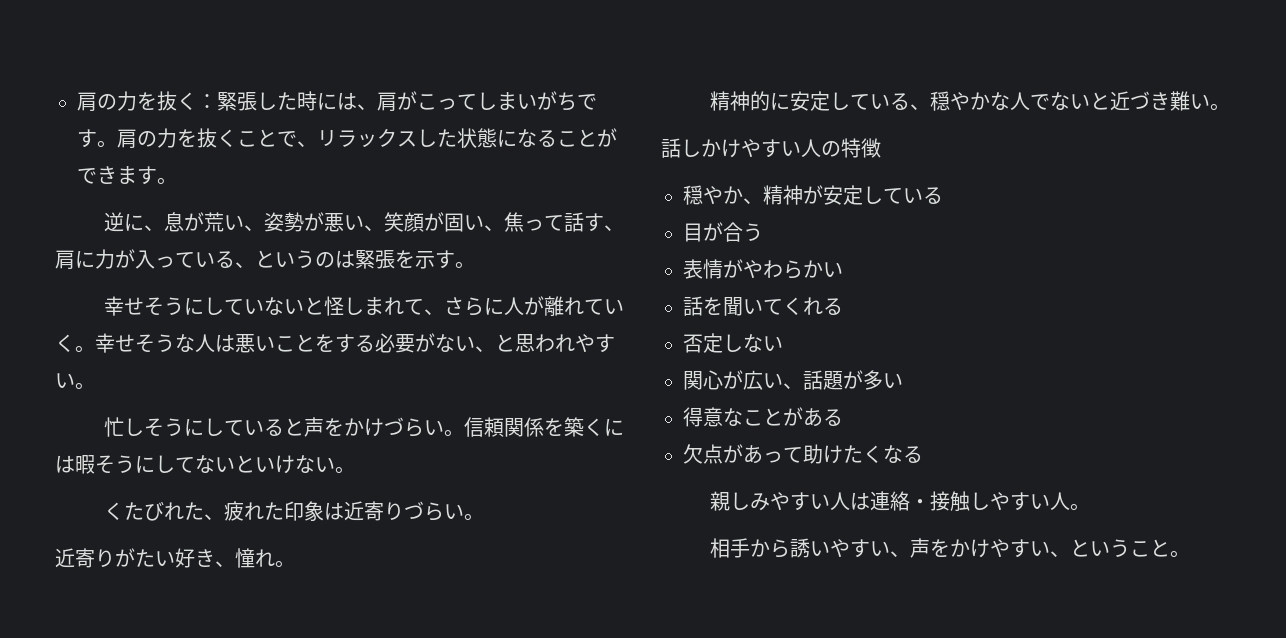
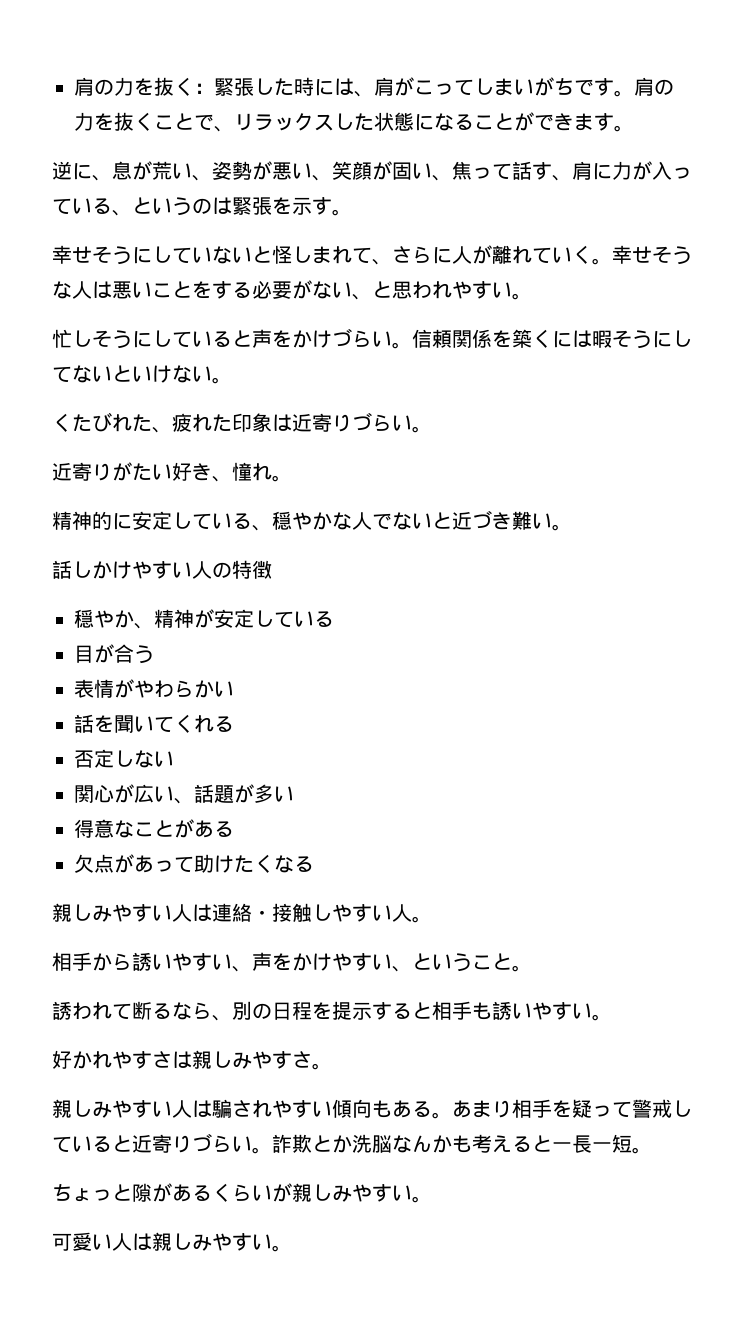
+ 誘われて断るなら、別の日程を提示すると相手も誘いやすい。
+ 好かれやすさは親しみやすさ。
+ 親しみやすい人は騙されやすい傾向もある。あまり相手を疑って警戒していると近寄りづらい。詐欺とか洗脳なんかも考えると一長一短。
+ ちょっと隙があるくらいが親しみやすい。
+ 可愛い人は親しみやすい。

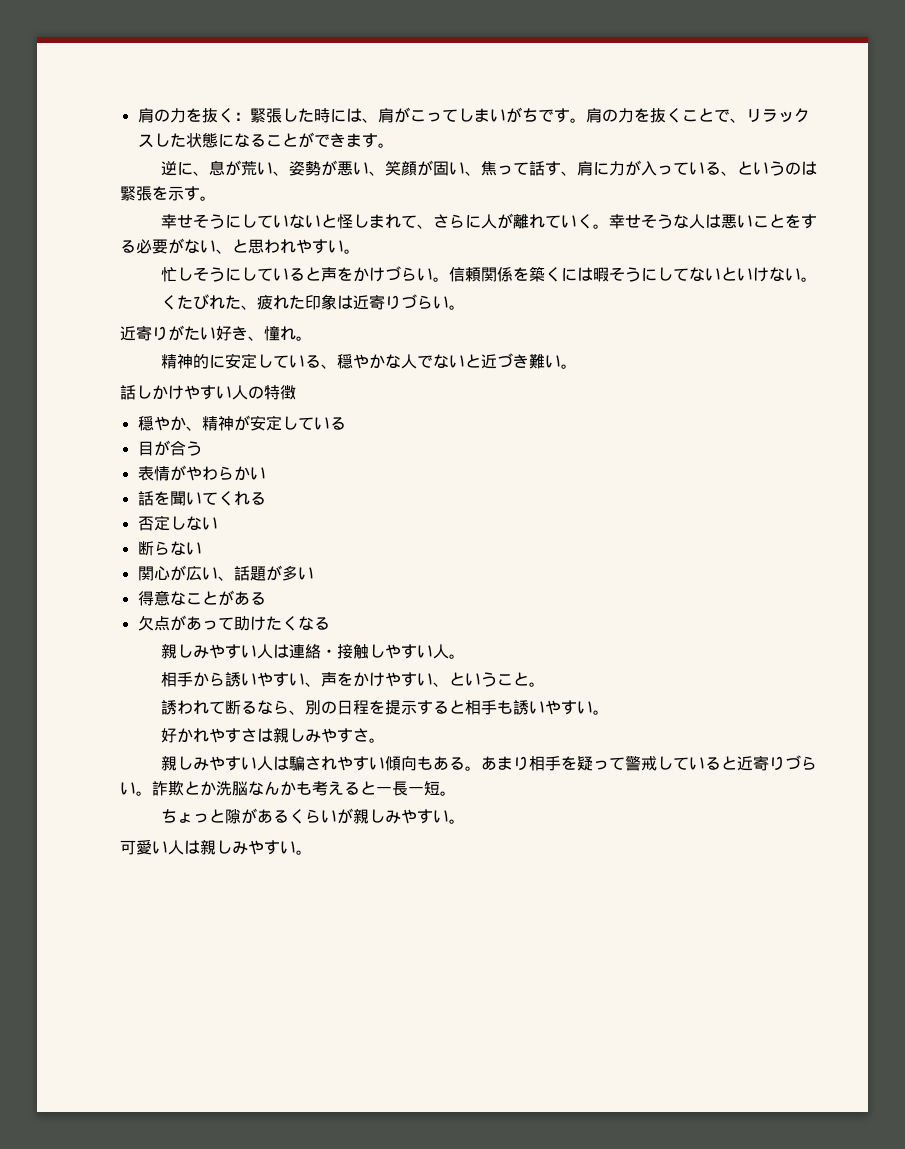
+ 断らない

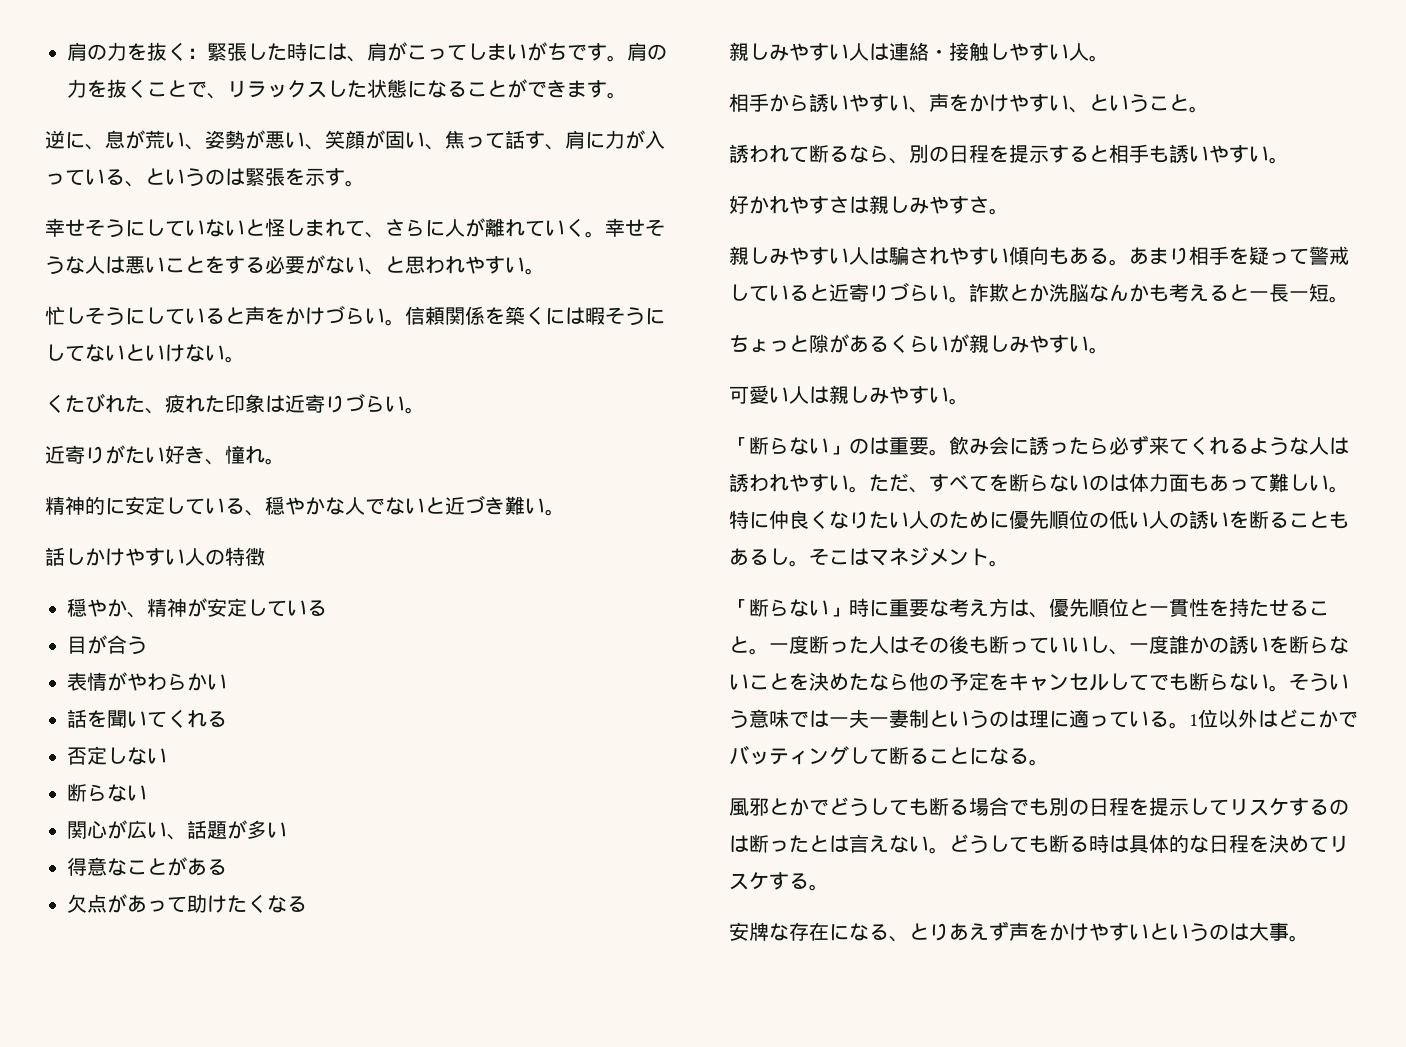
+ 「断らない」のは重要。飲み会に誘ったら必ず来てくれるような人は誘われやすい。ただ、すべてを断らないのは体力面もあって難しい。特に仲良くなりたい人のために優先順位の低い人の誘いを断ることもあるし。そこはマネジメント。
+ 「断らない」時に重要な考え方は、優先順位と一貫性を持たせること。一度断った人はその後も断っていいし、一度誰かの誘いを断らないことを決めたなら他の予定をキャンセルしてでも断らない。そういう意味では一夫一妻制というのは理に適っている。1位以外はどこかでバッティングして断ることになる。
+ 風邪とかでどうしても断る場合でも別の日程を提示してリスケするのは断ったとは言えない。どうしても断る時は具体的な日程を決めてリスケする。
+ 安牌な存在になる、とりあえず声をかけやすいというのは大事。

